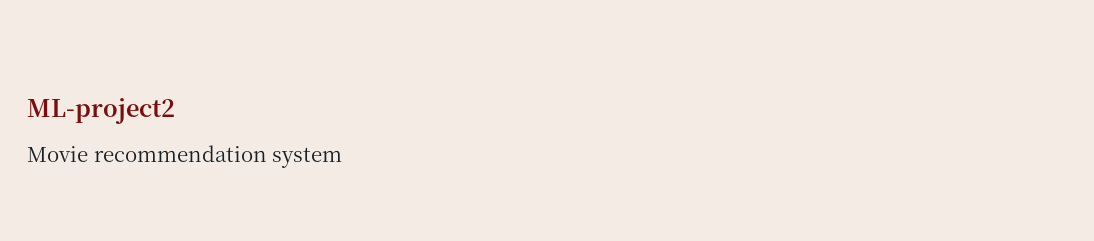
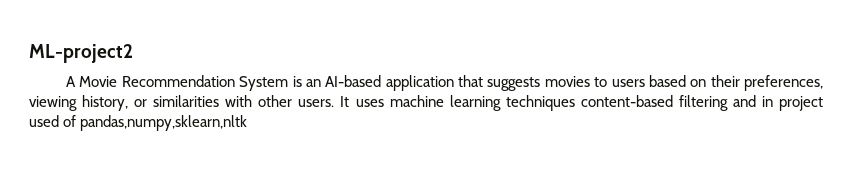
- Movie recommendation system
+ A Movie Recommendation System is an AI-based application that suggests movies to users based on their preferences, viewing history, or similarities with other users. It uses machine learning techniques content-based filtering and in project used of pandas,numpy,sklearn,nltk

